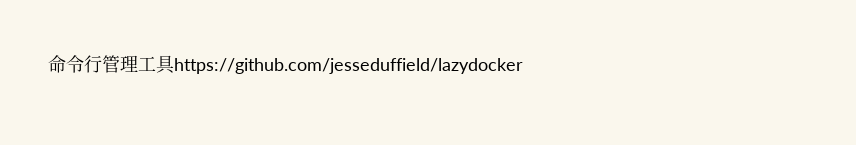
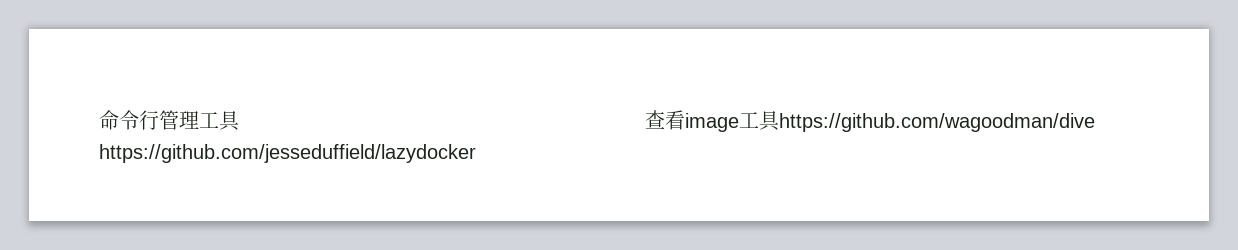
+ 查看image工具https://github.com/wagoodman/dive

